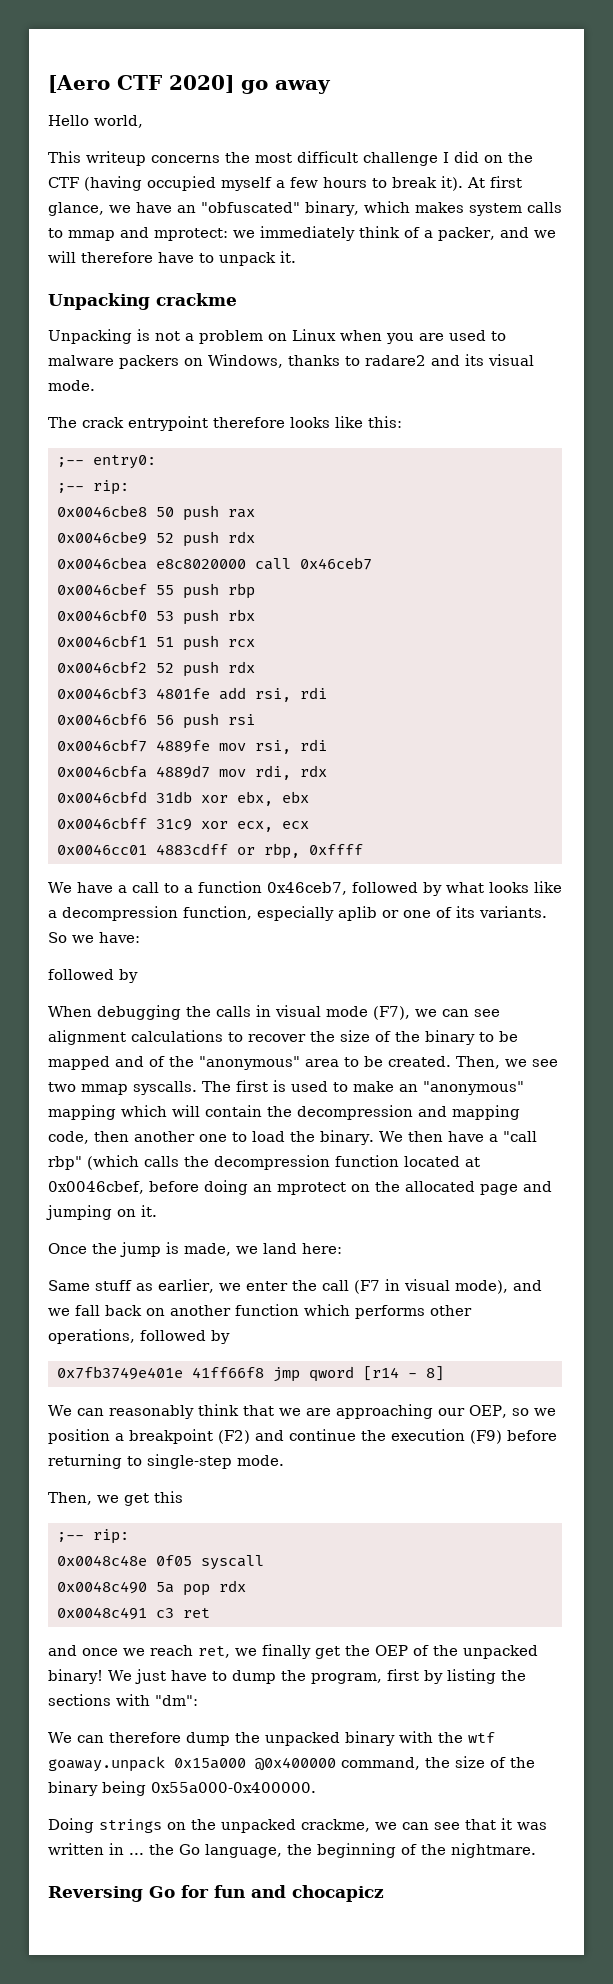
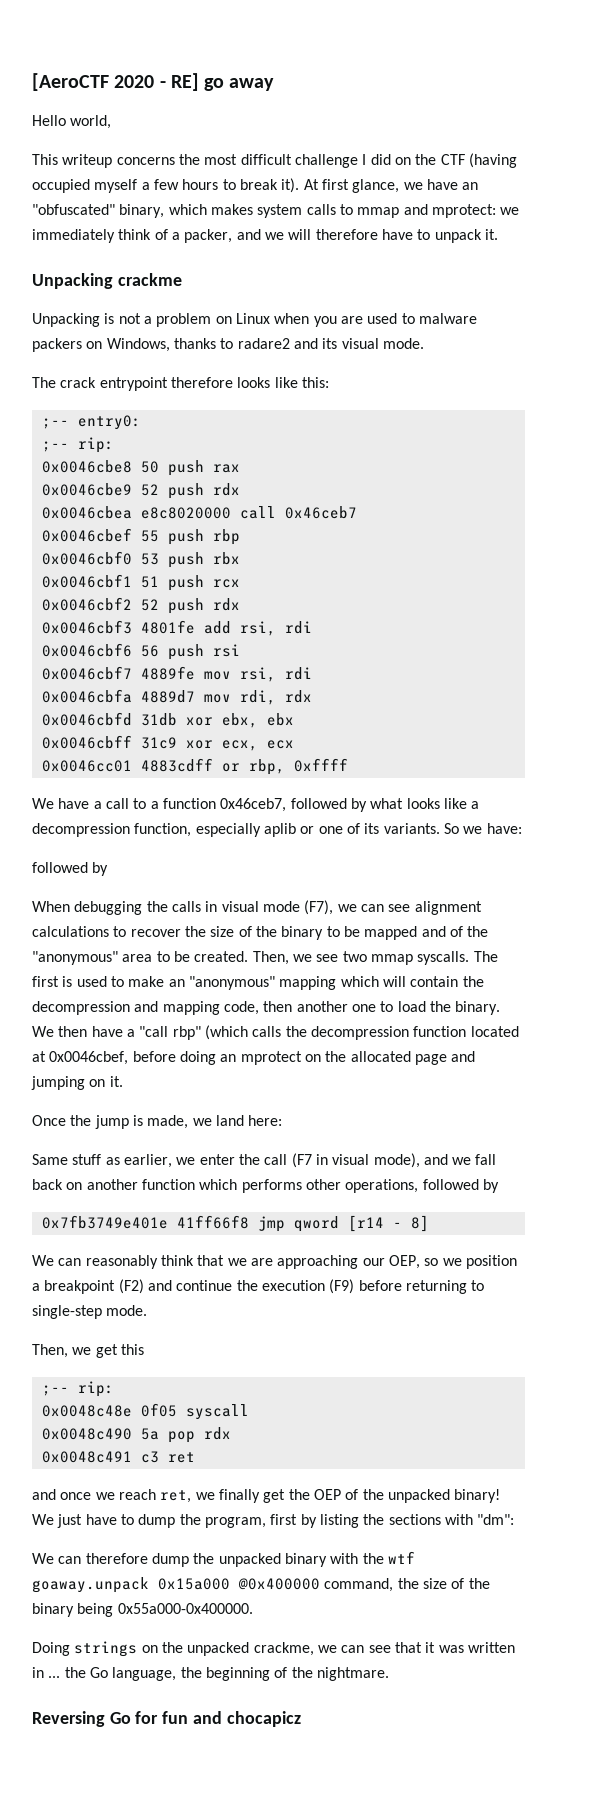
- [Aero CTF 2020] go away
+ [AeroCTF 2020 - RE] go away

